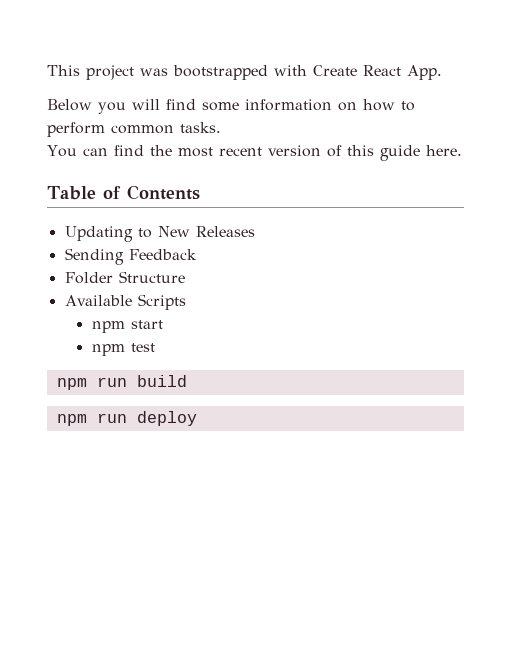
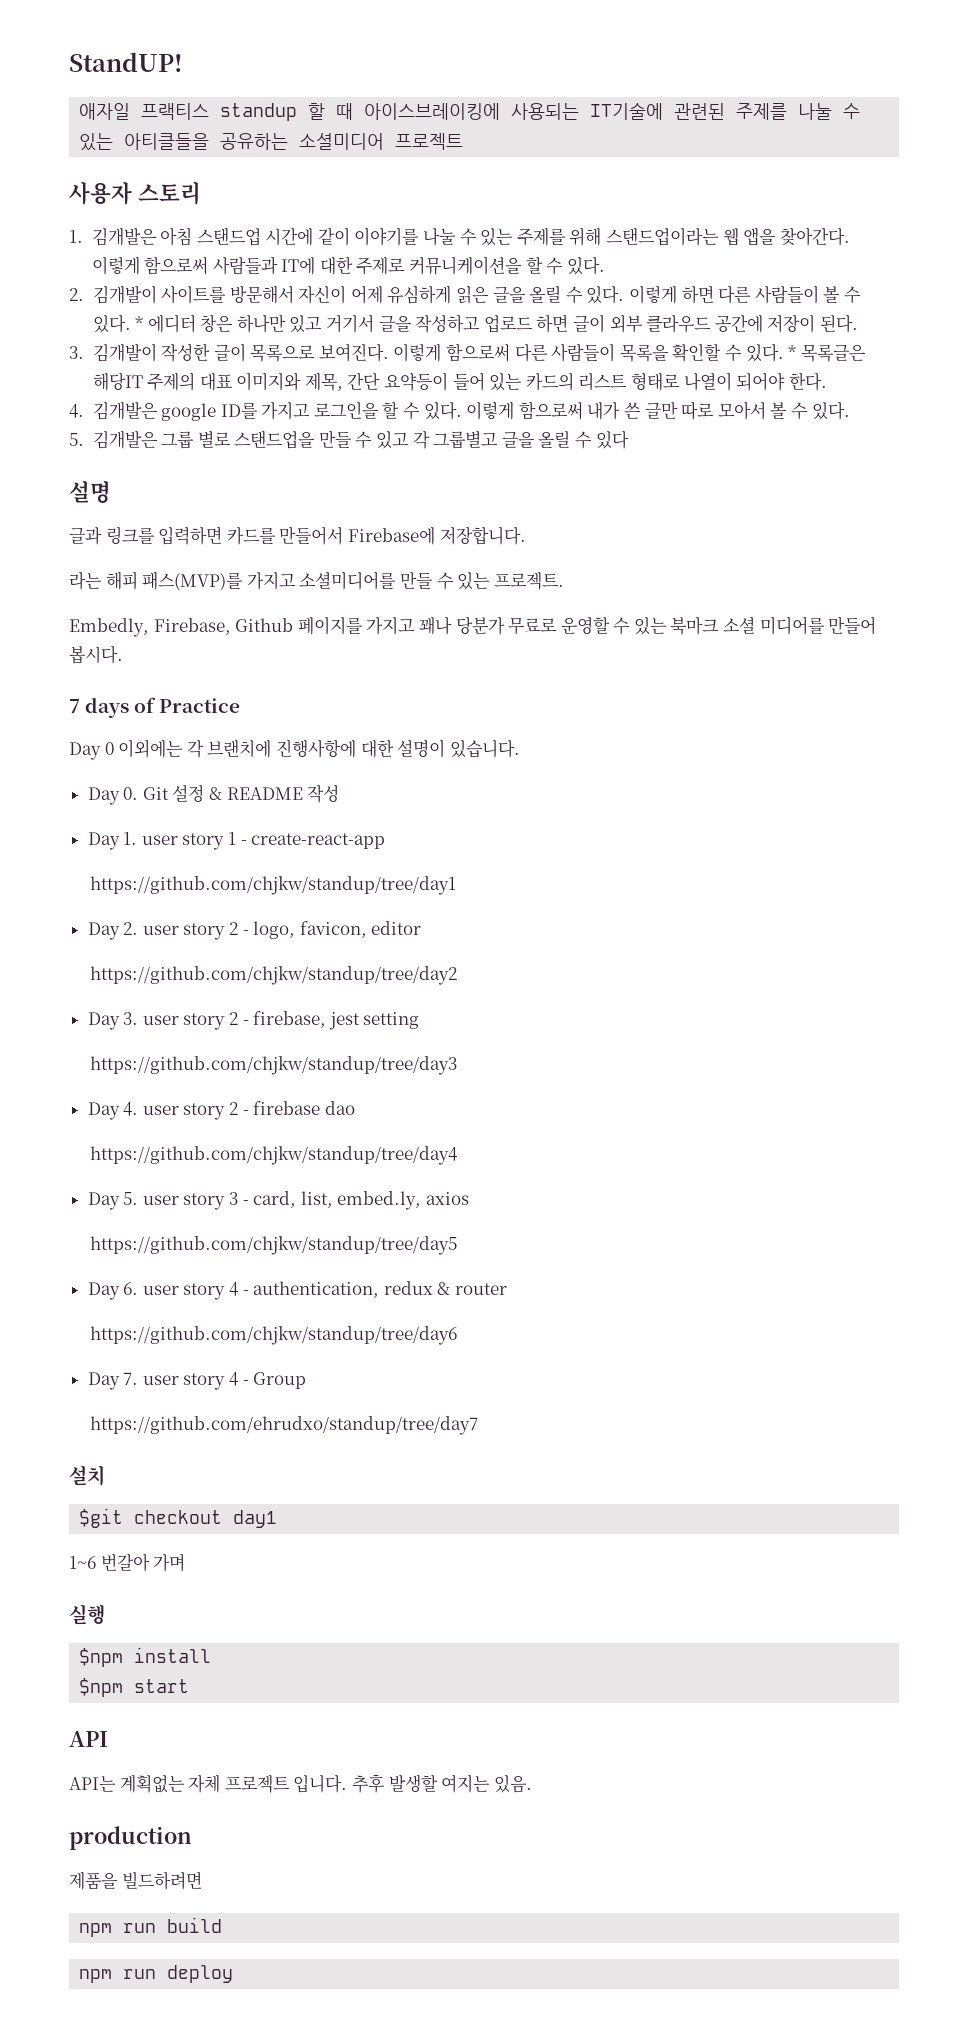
- This project was bootstrapped with Create React App.
- Below you will find some information on how to perform common tasks.
- You can find the most recent version of this guide here.
- Table of Contents
- Updating to New Releases
- Sending Feedback
- Folder Structure
- Available Scripts
- npm start
- npm test
+ StandUP!
+ 애자일 프랙티스 standup 할 때 아이스브레이킹에 사용되는 IT기술에 관련된 주제를 나눌 수 있는 아티클들을 공유하는 소셜미디어 프로젝트
+ 사용자 스토리
+ 1. 김개발은 아침 스탠드업 시간에 같이 이야기를 나눌 수 있는 주제를 위해 스탠드업이라는 웹 앱을 찾아간다. 이렇게 함으로써 사람들과 IT에 대한 주제로 커뮤니케이션을 할 수 있다.
+ 2. 김개발이 사이트를 방문해서 자신이 어제 유심하게 읽은 글을 올릴 수 있다. 이렇게 하면 다른 사람들이 볼 수 있다. * 에디터 창은 하나만 있고 거기서 글을 작성하고 업로드 하면 글이 외부 클라우드 공간에 저장이 된다.
+ 3. 김개발이 작성한 글이 목록으로 보여진다. 이렇게 함으로써 다른 사람들이 목록을 확인할 수 있다. * 목록글은 해당IT 주제의 대표 이미지와 제목, 간단 요약등이 들어 있는 카드의 리스트 형태로 나열이 되어야 한다.
+ 4. 김개발은 google ID를 가지고 로그인을 할 수 있다. 이렇게 함으로써 내가 쓴 글만 따로 모아서 볼 수 있다.
+ 5. 김개발은 그룹 별로 스탠드업을 만들 수 있고 각 그룹별고 글을 올릴 수 있다
+ 설명
+ 글과 링크를 입력하면 카드를 만들어서 Firebase에 저장합니다.
+ 라는 해피 패스(MVP)를 가지고 소셜미디어를 만들 수 있는 프로젝트.
+ Embedly, Firebase, Github 페이지를 가지고 꽤나 당분가 무료로 운영할 수 있는 북마크 소셜 미디어를 만들어 봅시다.
+ 7 days of Practice
+ Day 0 이외에는 각 브랜치에 진행사항에 대한 설명이 있습니다.
+ Day 0. Git 설정 & README 작성
+ Day 1. user story 1 - create-react-app
+ https://github.com/chjkw/standup/tree/day1
+ Day 2. user story 2 - logo, favicon, editor
+ https://github.com/chjkw/standup/tree/day2
+ Day 3. user story 2 - firebase, jest setting
+ https://github.com/chjkw/standup/tree/day3
+ Day 4. user story 2 - firebase dao
+ https://github.com/chjkw/standup/tree/day4
+ Day 5. user story 3 - card, list, embed.ly, axios
+ https://github.com/chjkw/standup/tree/day5
+ Day 6. user story 4 - authentication, redux & router
+ https://github.com/chjkw/standup/tree/day6
+ Day 7. user story 4 - Group
+ https://github.com/ehrudxo/standup/tree/day7
+ 설치
+ $git checkout day1
+ 1~6 번갈아 가며
+ 실행
+ $npm install
+ $npm start
+ API
+ API는 계획없는 자체 프로젝트 입니다. 추후 발생할 여지는 있음.
+ production
+ 제품을 빌드하려면

